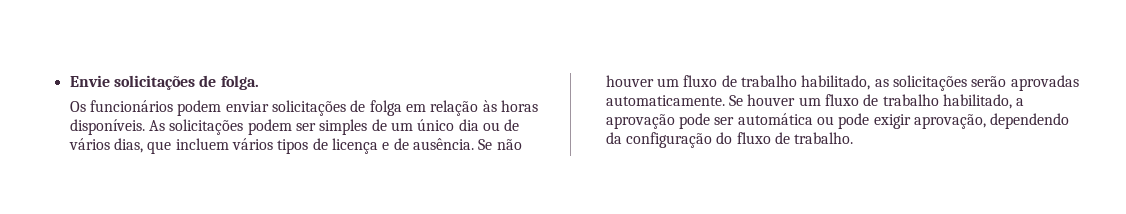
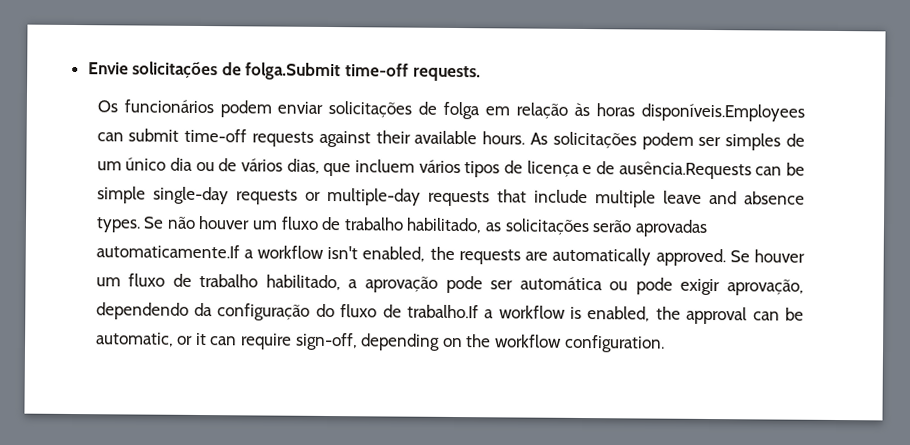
- Envie solicitações de folga.
+ Envie solicitações de folga.Submit time-off requests.
- Os funcionários podem enviar solicitações de folga em relação às horas disponíveis.
+ Os funcionários podem enviar solicitações de folga em relação às horas disponíveis.Employees can submit time-off requests against their available hours.
- As solicitações podem ser simples de um único dia ou de vários dias, que incluem vários tipos de licença e de ausência.
+ As solicitações podem ser simples de um único dia ou de vários dias, que incluem vários tipos de licença e de ausência.Requests can be simple single-day requests or multiple-day requests that include multiple leave and absence types.
- Se não houver um fluxo de trabalho habilitado, as solicitações serão aprovadas automaticamente.
+ Se não houver um fluxo de trabalho habilitado, as solicitações serão aprovadas automaticamente.If a workflow isn't enabled, the requests are automatically approved.
- Se houver um fluxo de trabalho habilitado, a aprovação pode ser automática ou pode exigir aprovação, dependendo da configuração do fluxo de trabalho.
+ Se houver um fluxo de trabalho habilitado, a aprovação pode ser automática ou pode exigir aprovação, dependendo da configuração do fluxo de trabalho.If a workflow is enabled, the approval can be automatic, or it can require sign-off, depending on the workflow configuration.

